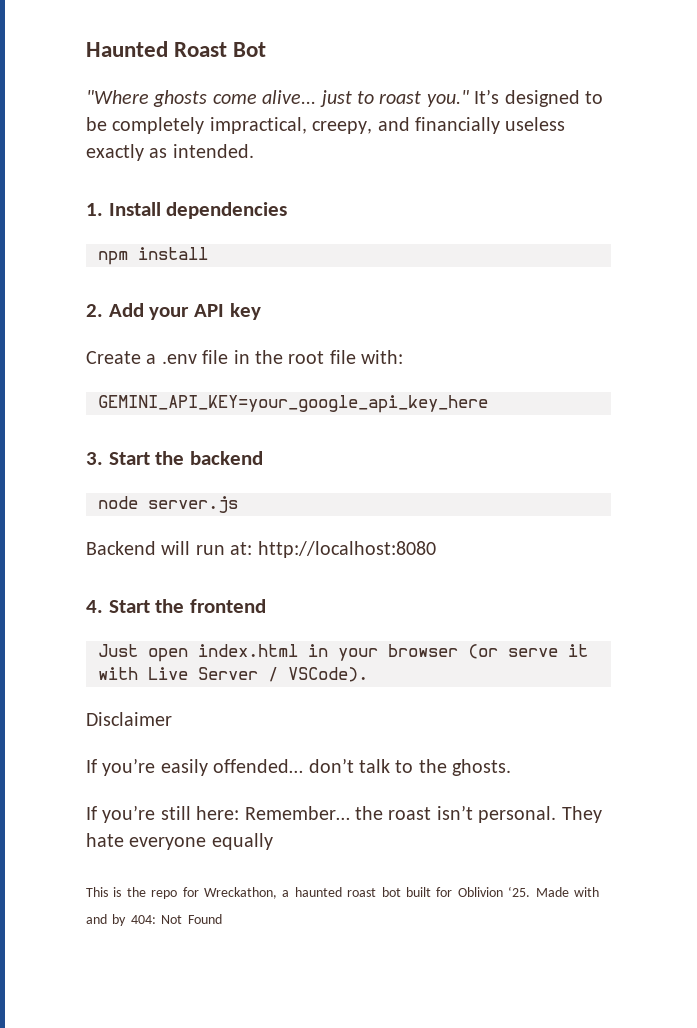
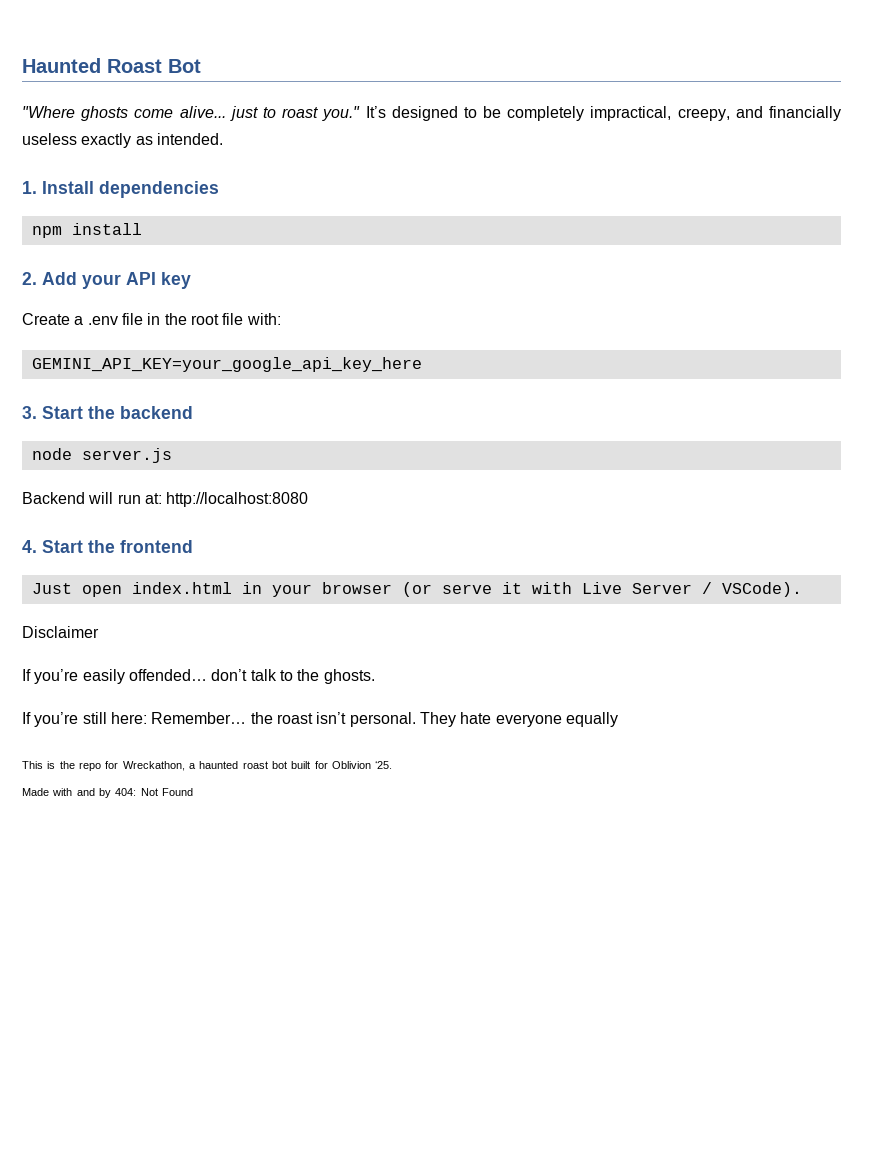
- This is the repo for Wreckathon, a haunted roast bot built for Oblivion ‘25. Made with and by 404: Not Found
+ This is the repo for Wreckathon, a haunted roast bot built for Oblivion ‘25.
+ Made with and by 404: Not Found

